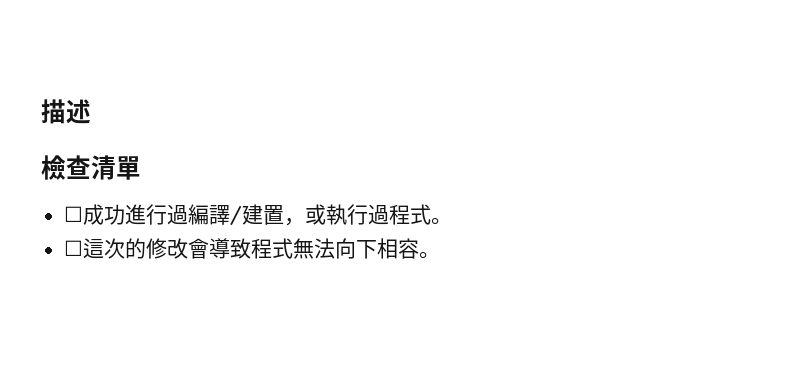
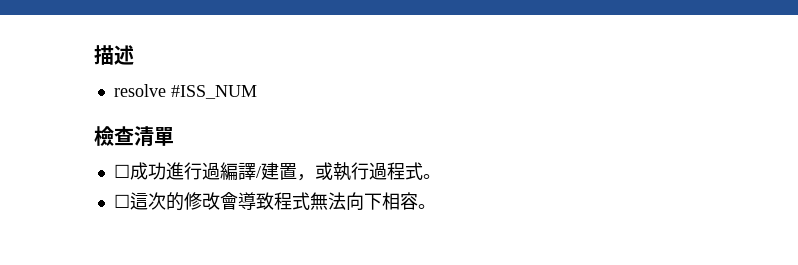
+ resolve #ISS_NUM

